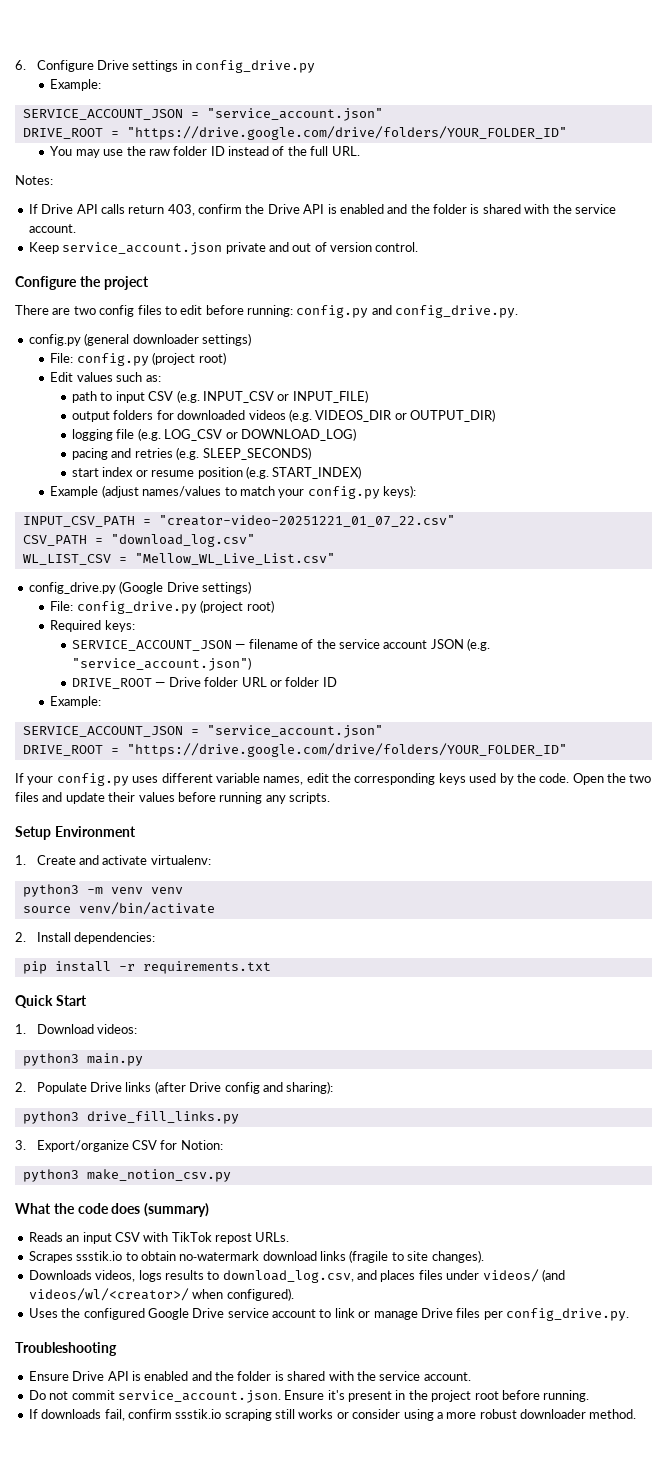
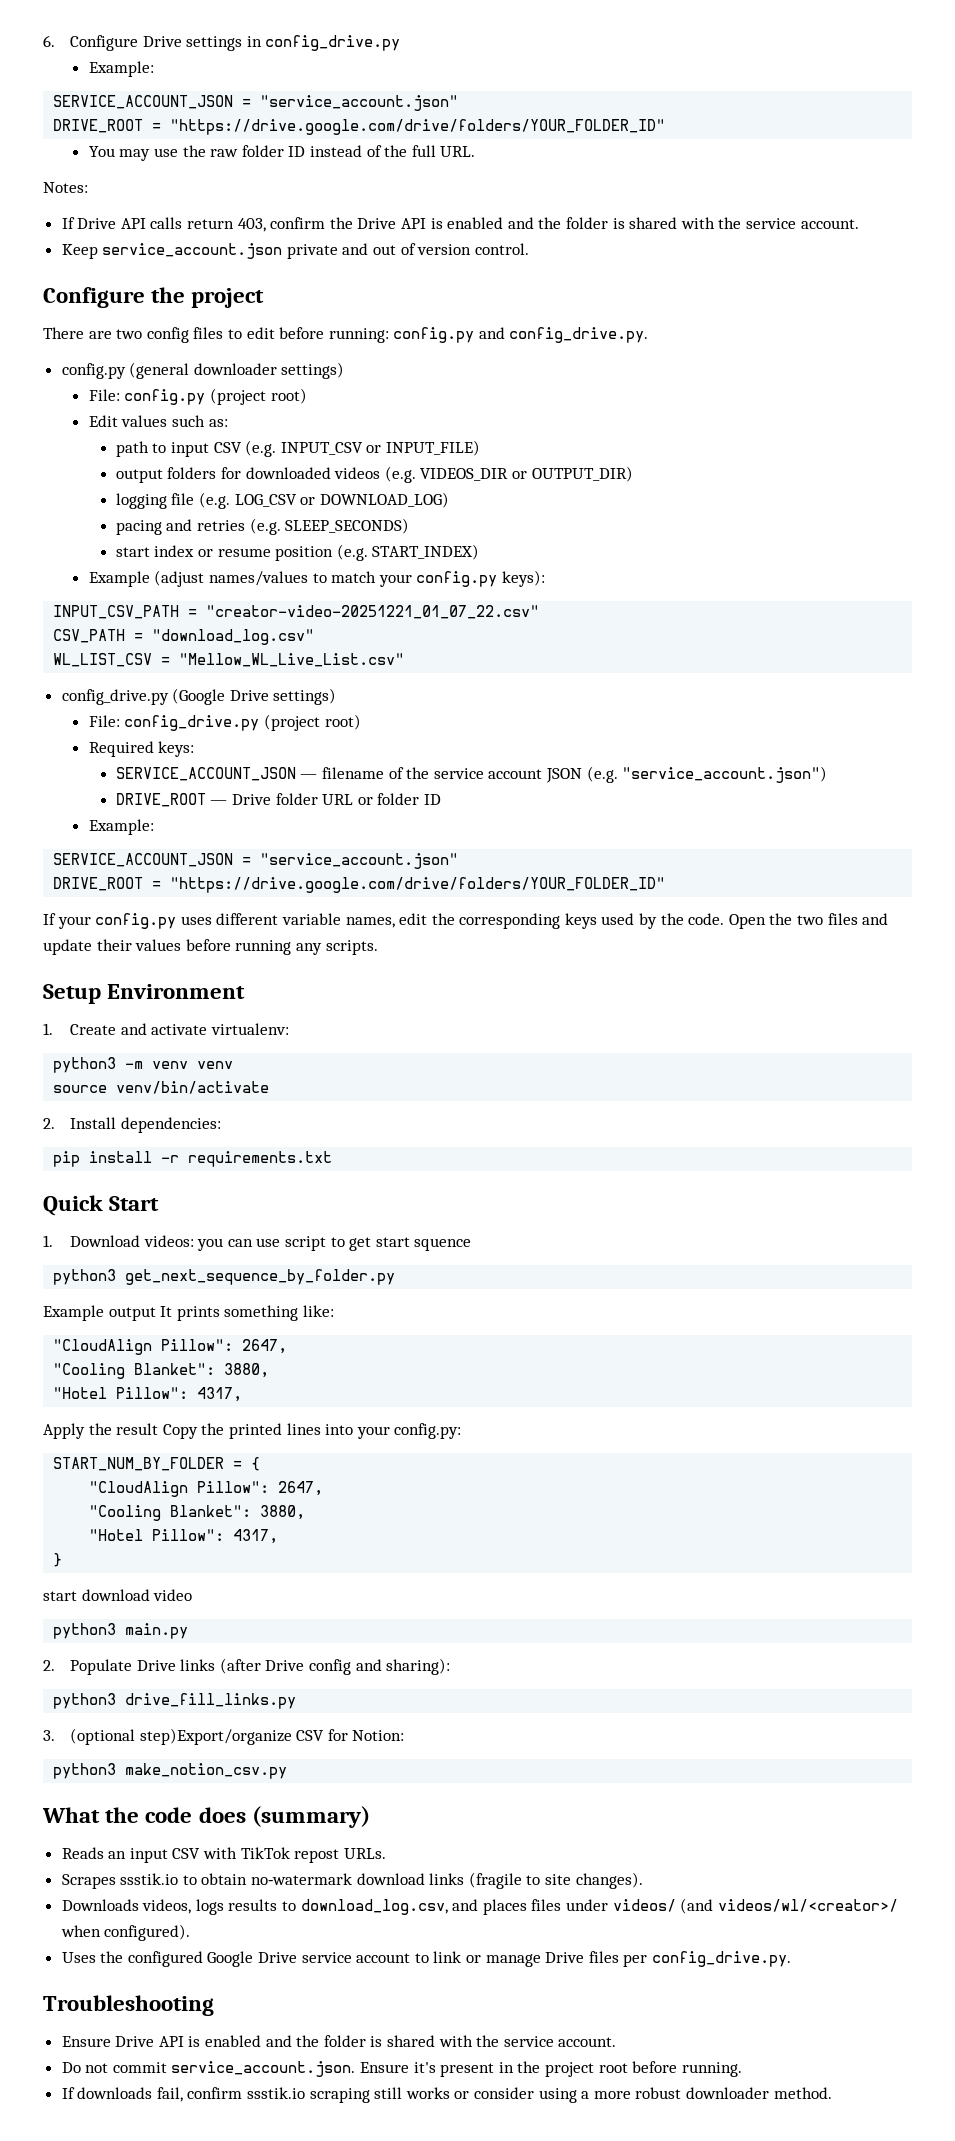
- 1. Download videos:
+ 1. Download videos: you can use script to get start squence
+ python3 get_next_sequence_by_folder.py
+ Example output It prints something like:
+ "CloudAlign Pillow": 2647,
+ "Cooling Blanket": 3880,
+ "Hotel Pillow": 4317,
+ Apply the result Copy the printed lines into your config.py:
+ START_NUM_BY_FOLDER = {
+ "CloudAlign Pillow": 2647,
+ "Cooling Blanket": 3880,
+ "Hotel Pillow": 4317,
+ }
+ start download video
- 3. Export/organize CSV for Notion:
+ 3. (optional step)Export/organize CSV for Notion:

